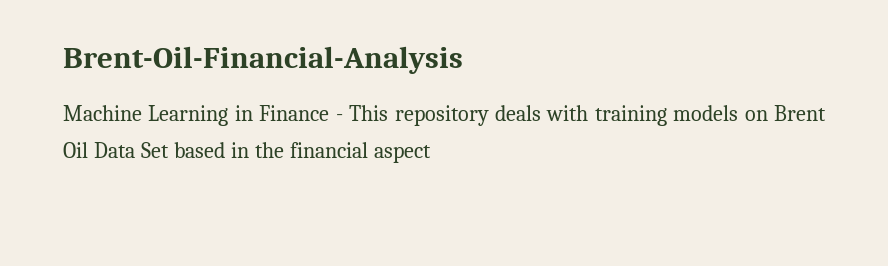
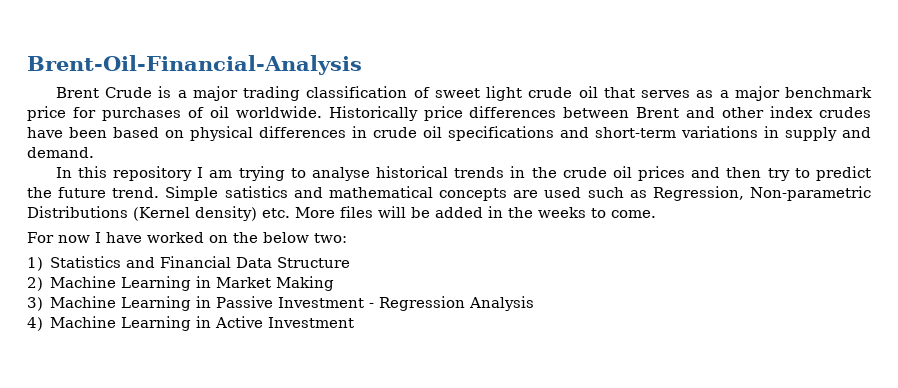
- Machine Learning in Finance - This repository deals with training models on Brent Oil Data Set based in the financial aspect
+ Brent Crude is a major trading classification of sweet light crude oil that serves as a major benchmark price for purchases of oil worldwide. Historically price differences between Brent and other index crudes have been based on physical differences in crude oil specifications and short-term variations in supply and demand.
+ In this repository I am trying to analyse historical trends in the crude oil prices and then try to predict the future trend. Simple satistics and mathematical concepts are used such as Regression, Non-parametric Distributions (Kernel density) etc. More files will be added in the weeks to come.
+ For now I have worked on the below two:
+ 1) Statistics and Financial Data Structure
+ 2) Machine Learning in Market Making
+ 3) Machine Learning in Passive Investment - Regression Analysis
+ 4) Machine Learning in Active Investment

